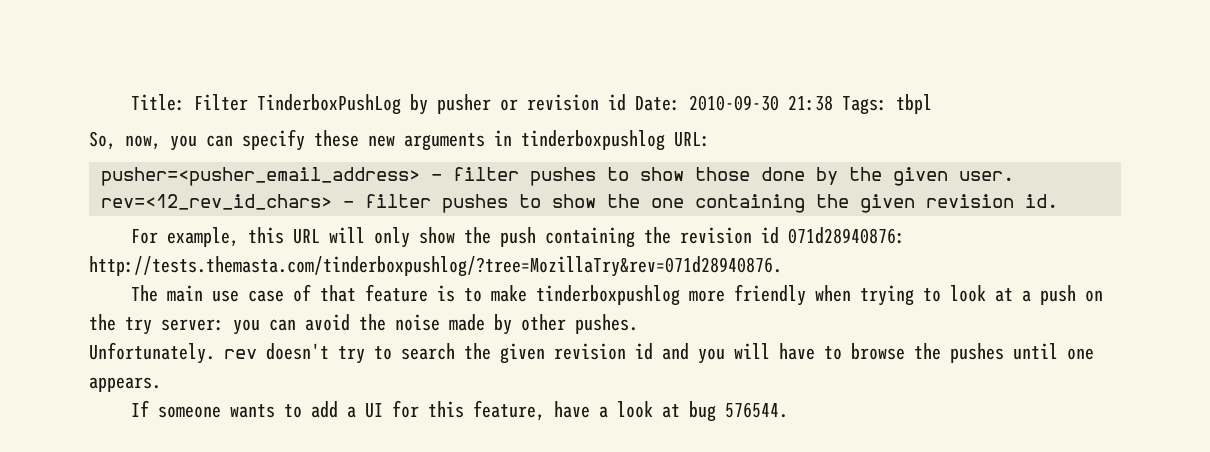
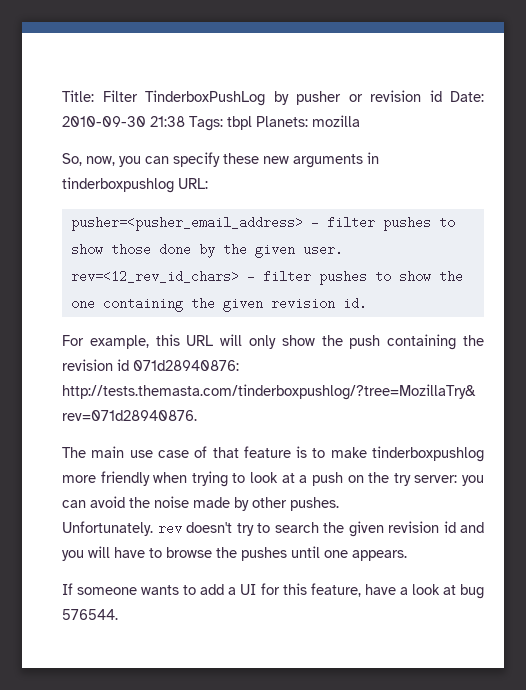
- Title: Filter TinderboxPushLog by pusher or revision id Date: 2010-09-30 21:38 Tags: tbpl
+ Title: Filter TinderboxPushLog by pusher or revision id Date: 2010-09-30 21:38 Tags: tbpl Planets: mozilla

